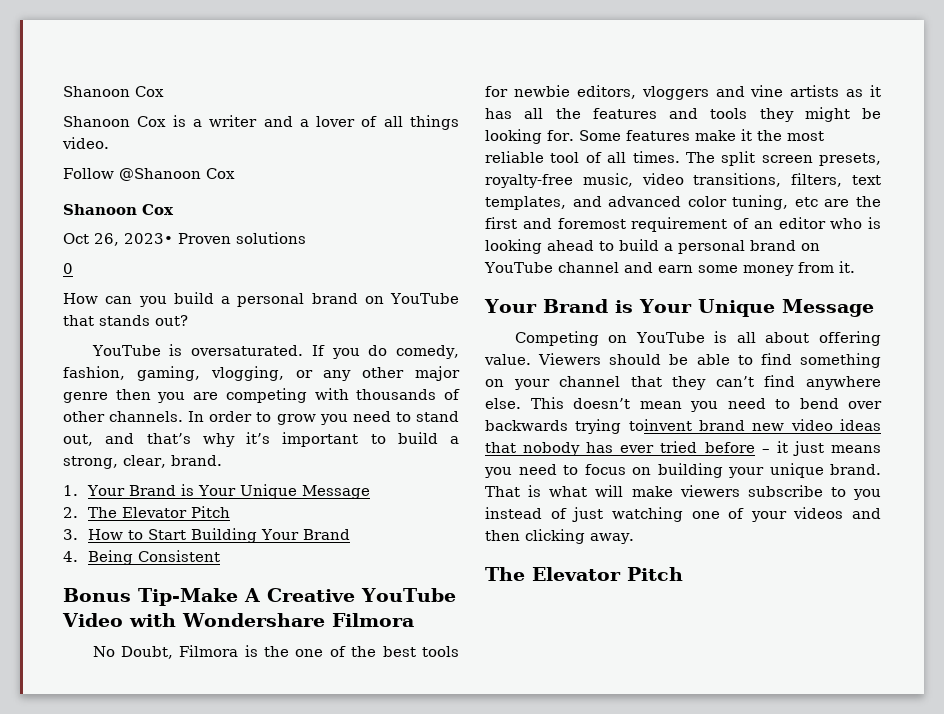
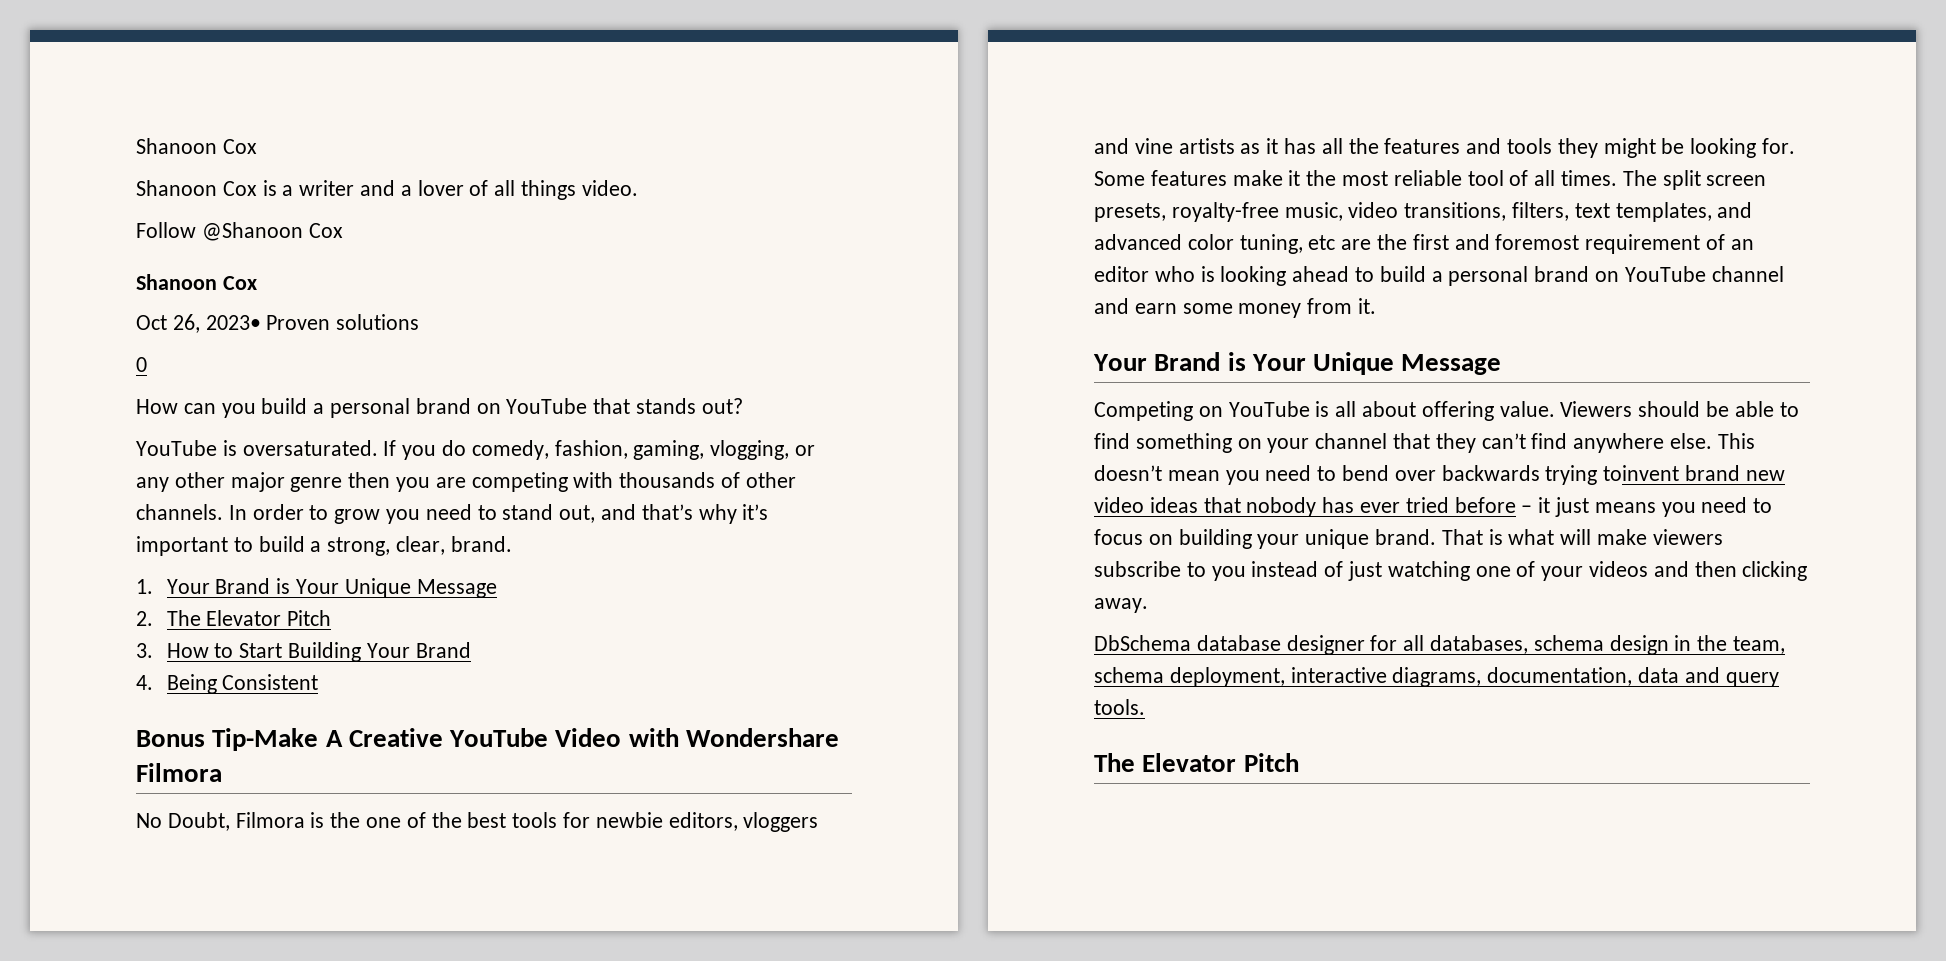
+ DbSchema database designer for all databases, schema design in the team, schema deployment, interactive diagrams, documentation, data and query tools.

